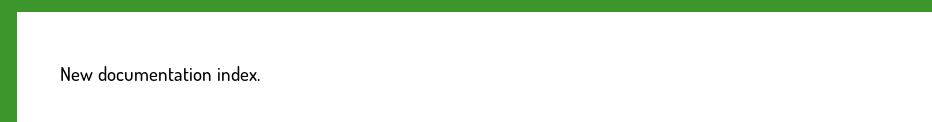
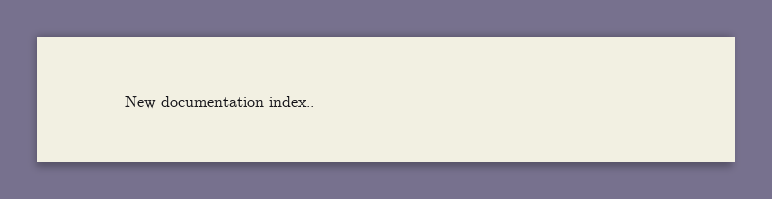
- New documentation index.
+ New documentation index..

